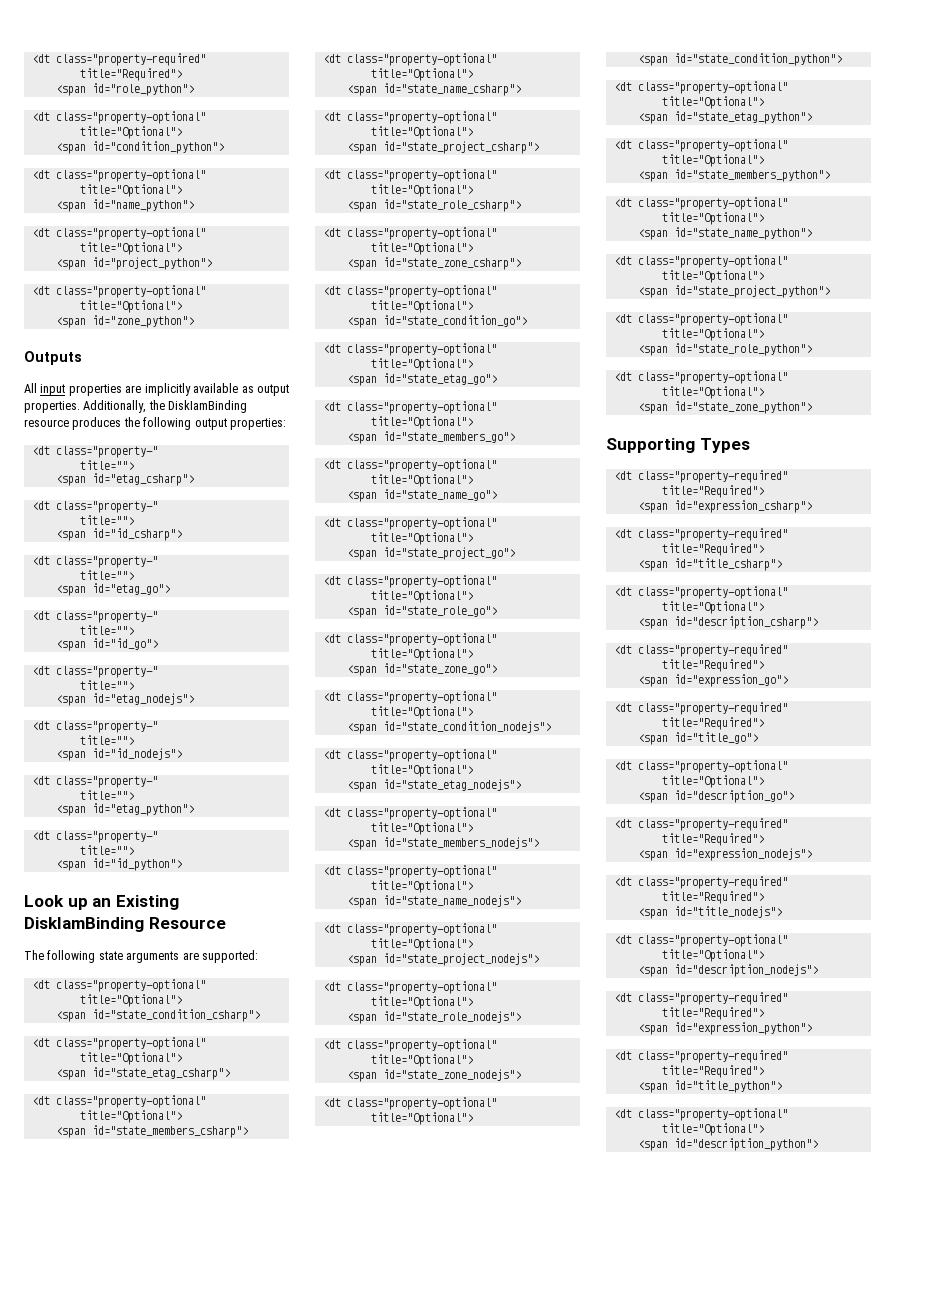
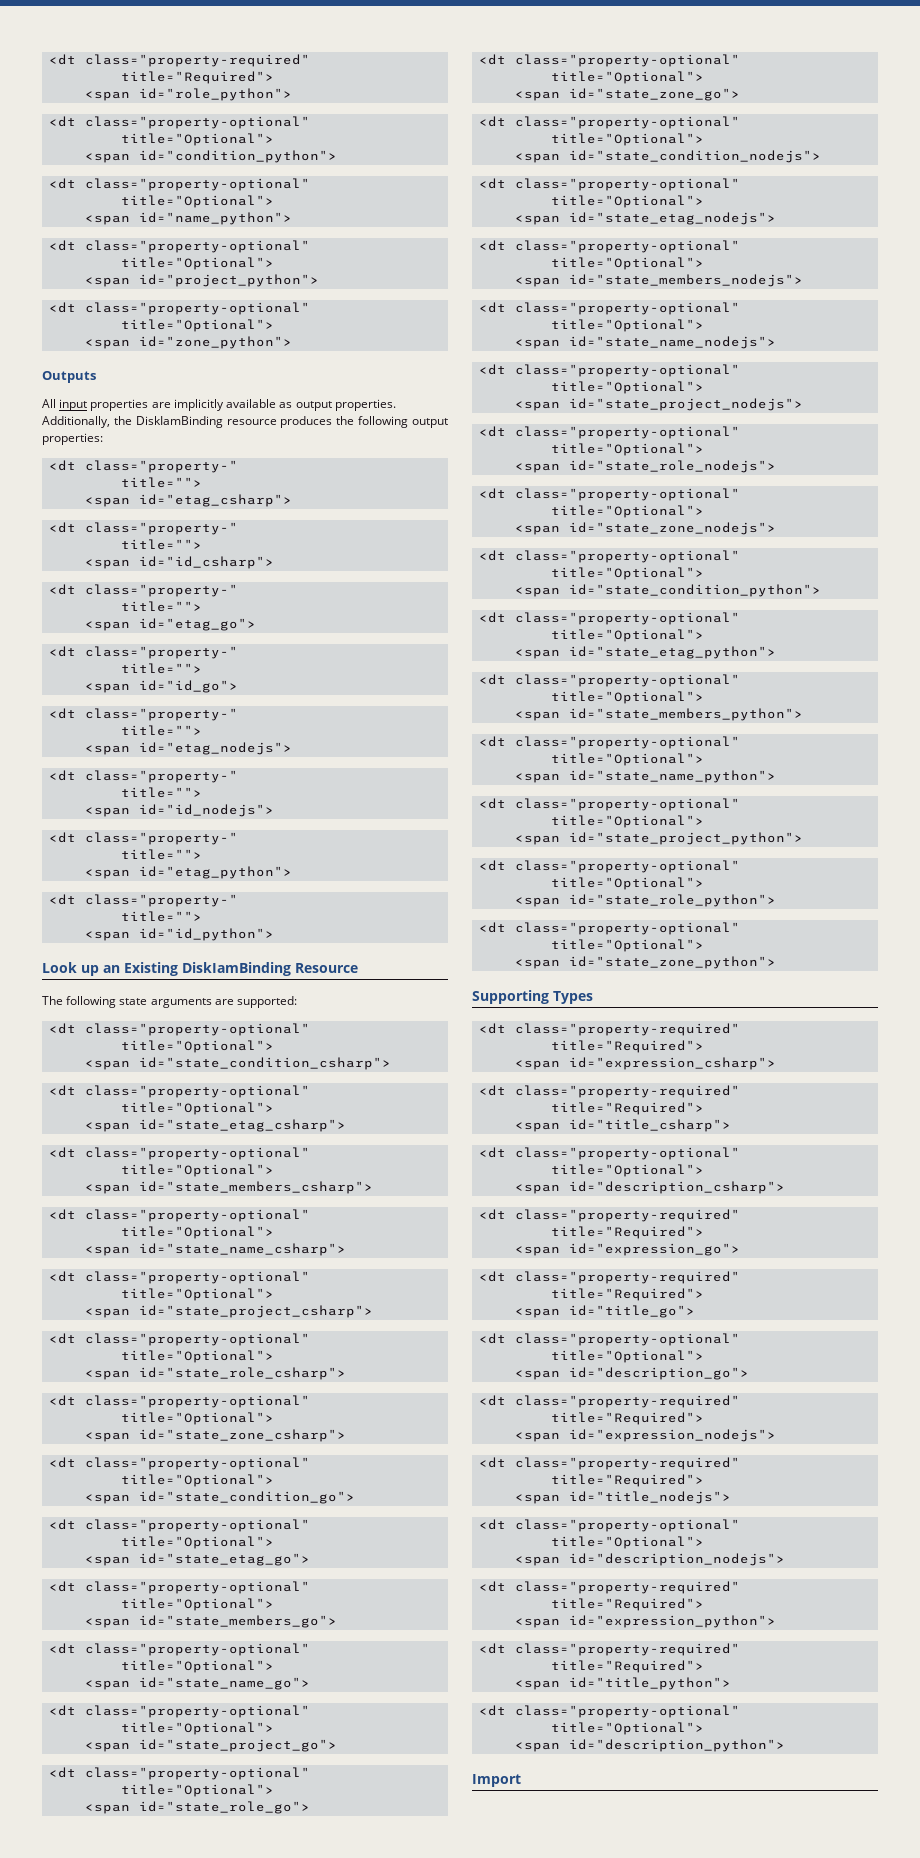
+ Import

